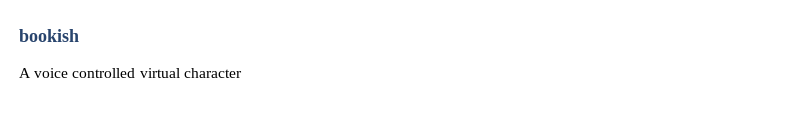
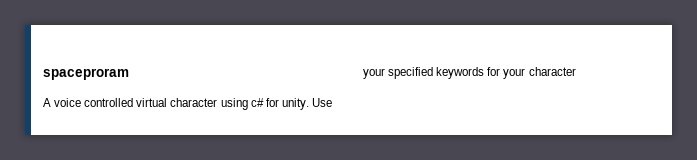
- bookish
+ spaceproram
- A voice controlled virtual character
+ A voice controlled virtual character using c# for unity. Use your specified keywords for your character

